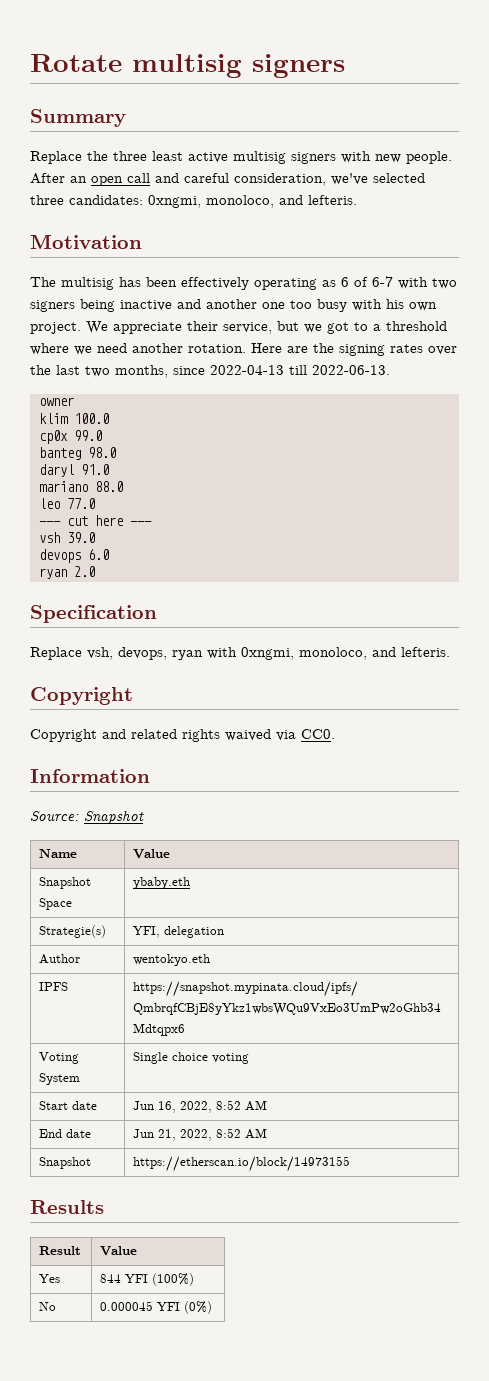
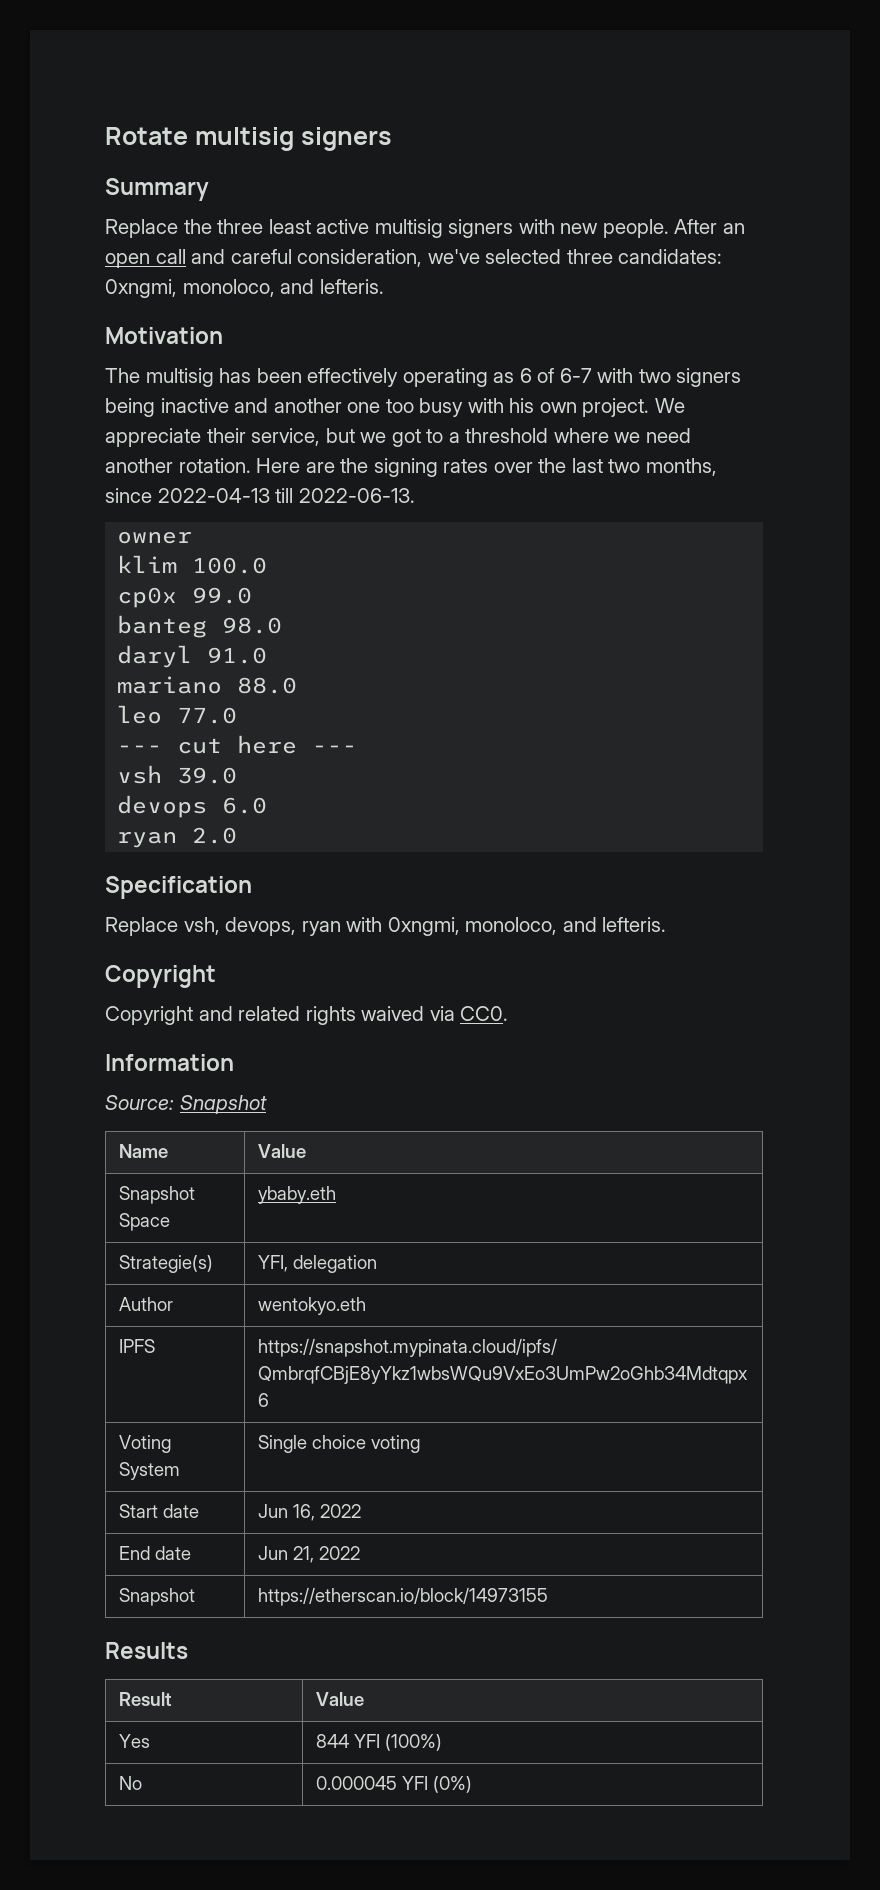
- Start date | Jun 16, 2022, 8:52 AM
+ Start date | Jun 16, 2022
- End date | Jun 21, 2022, 8:52 AM
+ End date | Jun 21, 2022

